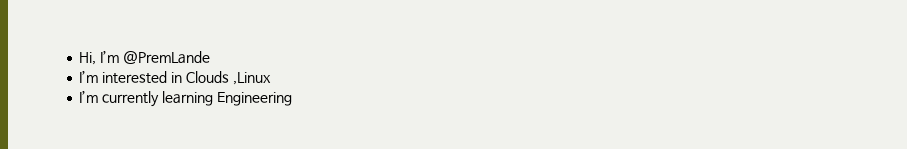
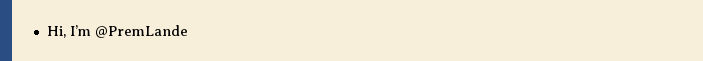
- I’m interested in Clouds ,Linux
- I’m currently learning Engineering

